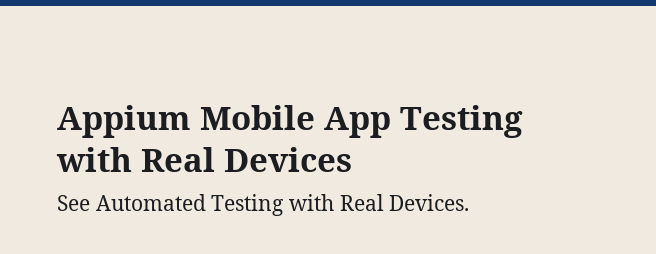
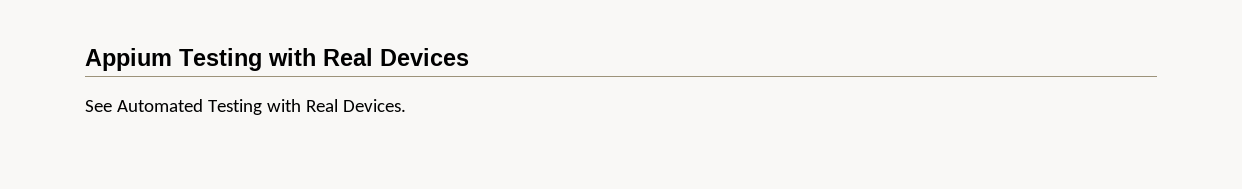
- Appium Mobile App Testing with Real Devices
+ Appium Testing with Real Devices

